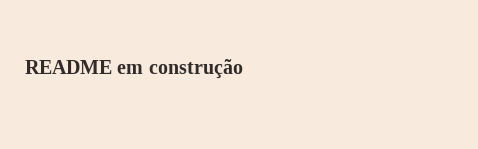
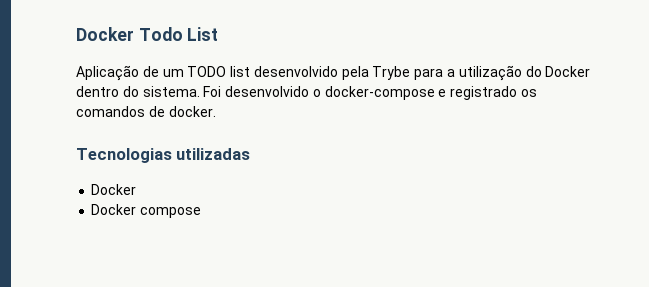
- README em construção
+ Docker Todo List
+ Aplicação de um TODO list desenvolvido pela Trybe para a utilização do Docker dentro do sistema. Foi desenvolvido o docker-compose e registrado os comandos de docker.
+ Tecnologias utilizadas
+ Docker
+ Docker compose

